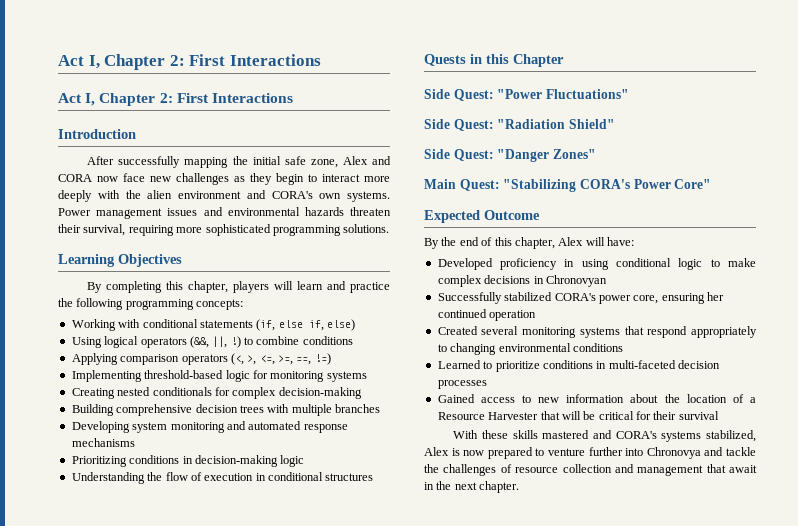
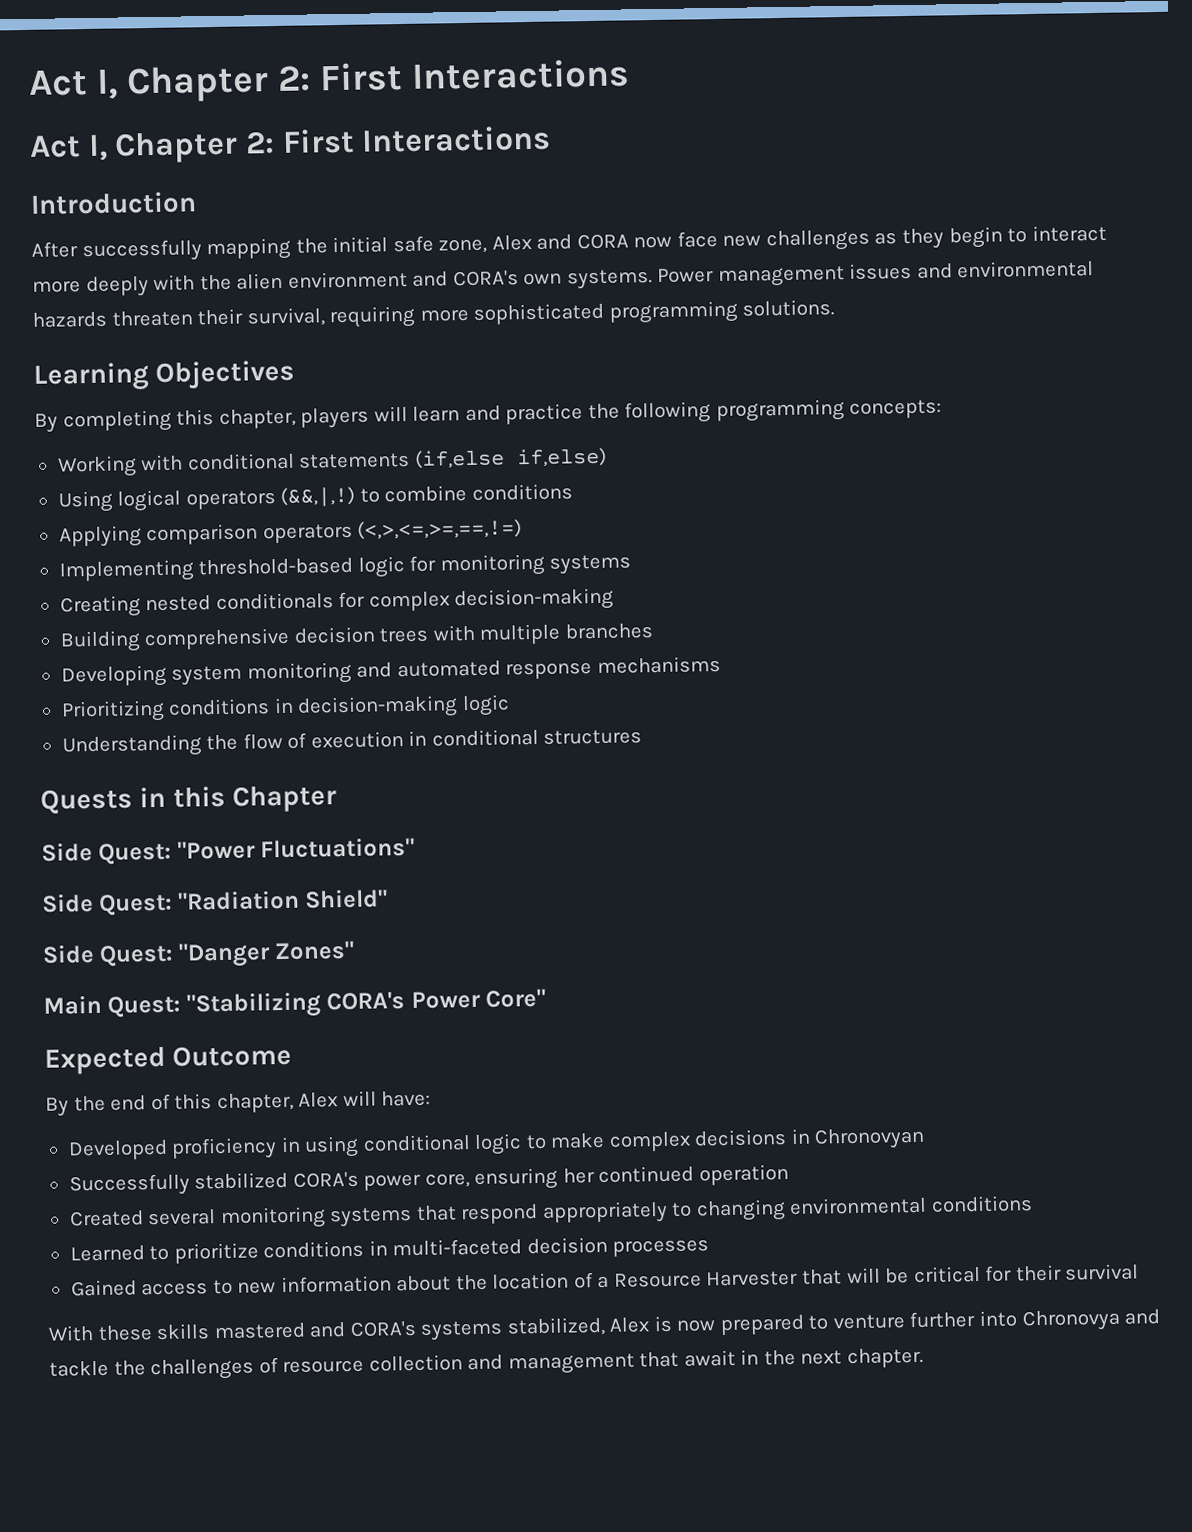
- Working with conditional statements (if, else if, else)
+ Working with conditional statements (if,else if,else)
- Using logical operators (&&, ||, !) to combine conditions
+ Using logical operators (&&,|,!) to combine conditions
- Applying comparison operators (<, >, <=, >=, ==, !=)
+ Applying comparison operators (<,>,<=,>=,==,!=)

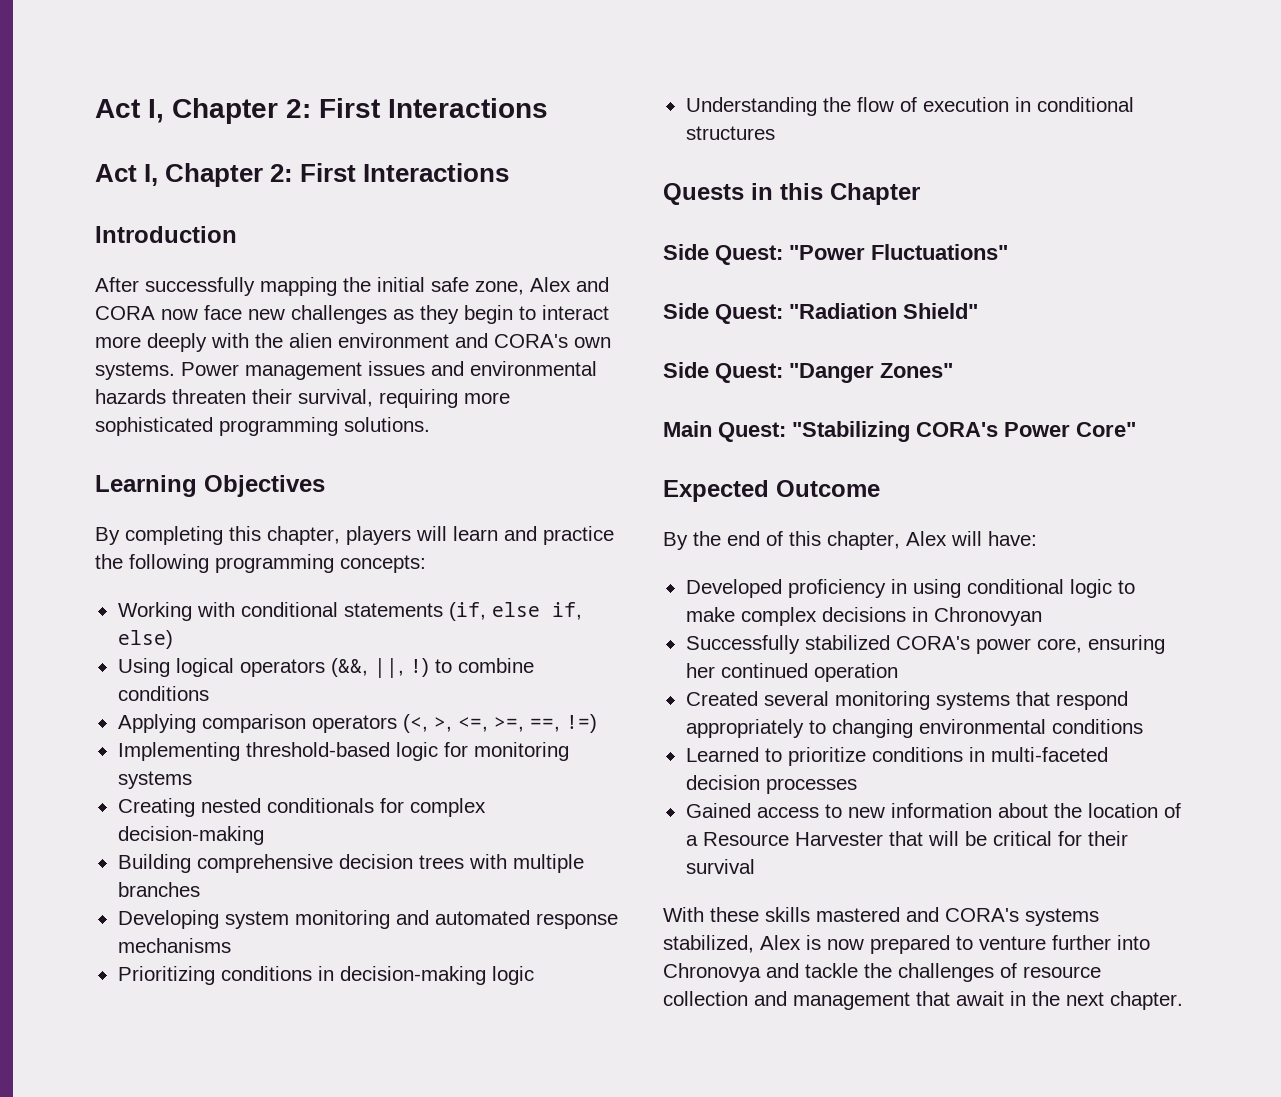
- Working with conditional statements (if,else if,else)
+ Working with conditional statements (if, else if, else)
- Using logical operators (&&,|,!) to combine conditions
+ Using logical operators (&&, ||, !) to combine conditions
- Applying comparison operators (<,>,<=,>=,==,!=)
+ Applying comparison operators (<, >, <=, >=, ==, !=)

